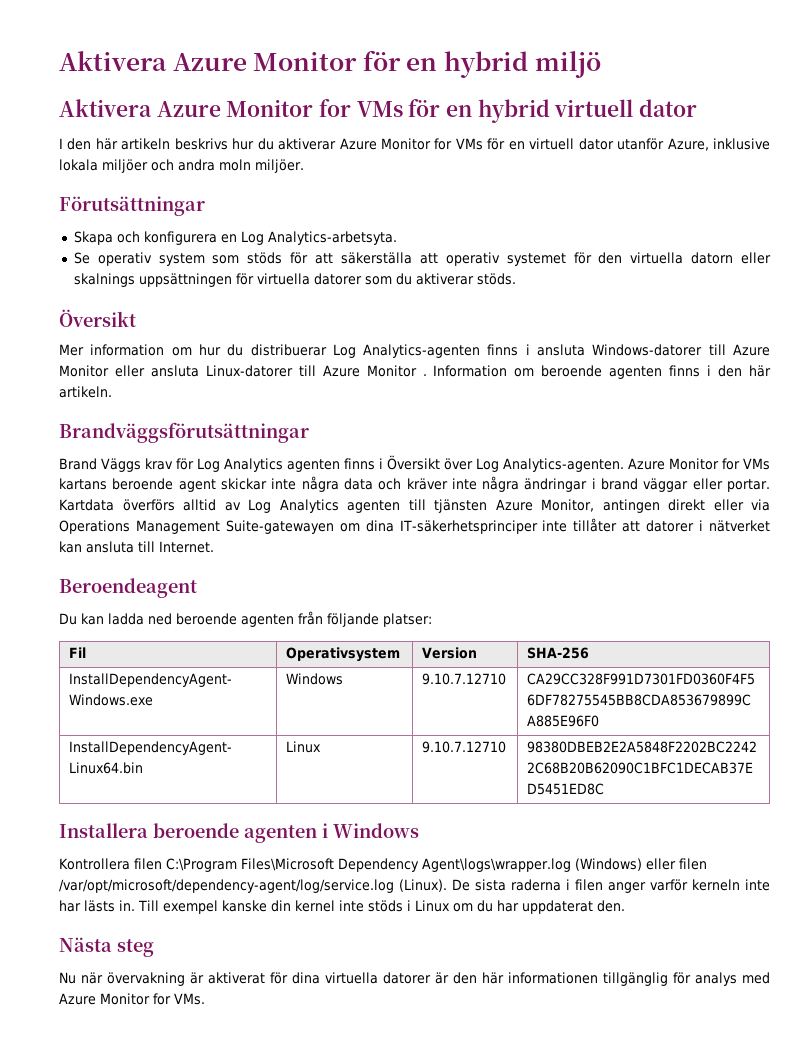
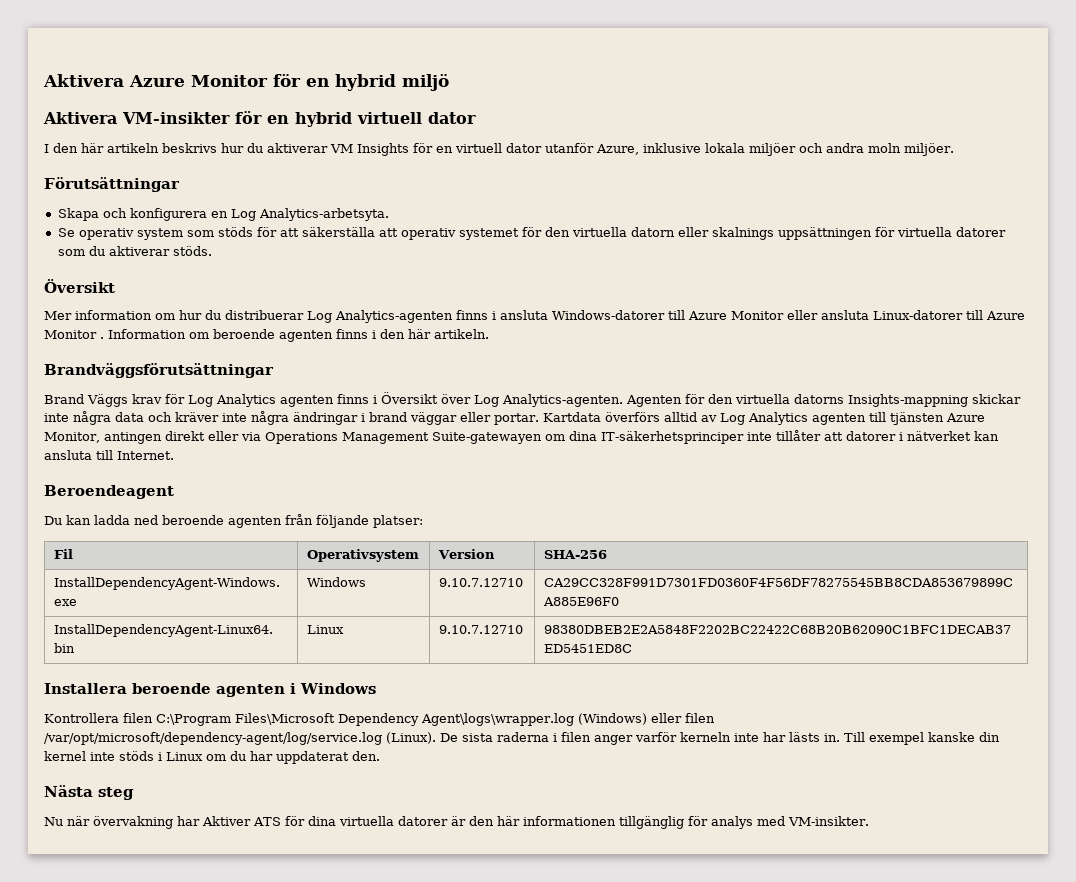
- Aktivera Azure Monitor for VMs för en hybrid virtuell dator
+ Aktivera VM-insikter för en hybrid virtuell dator
- I den här artikeln beskrivs hur du aktiverar Azure Monitor for VMs för en virtuell dator utanför Azure, inklusive lokala miljöer och andra moln miljöer.
+ I den här artikeln beskrivs hur du aktiverar VM Insights för en virtuell dator utanför Azure, inklusive lokala miljöer och andra moln miljöer.
- Azure Monitor for VMs kartans beroende agent skickar inte några data och kräver inte några ändringar i brand väggar eller portar.
+ Agenten för den virtuella datorns Insights-mappning skickar inte några data och kräver inte några ändringar i brand väggar eller portar.
- Nu när övervakning är aktiverat för dina virtuella datorer är den här informationen tillgänglig för analys med Azure Monitor for VMs.
+ Nu när övervakning har Aktiver ATS för dina virtuella datorer är den här informationen tillgänglig för analys med VM-insikter.

